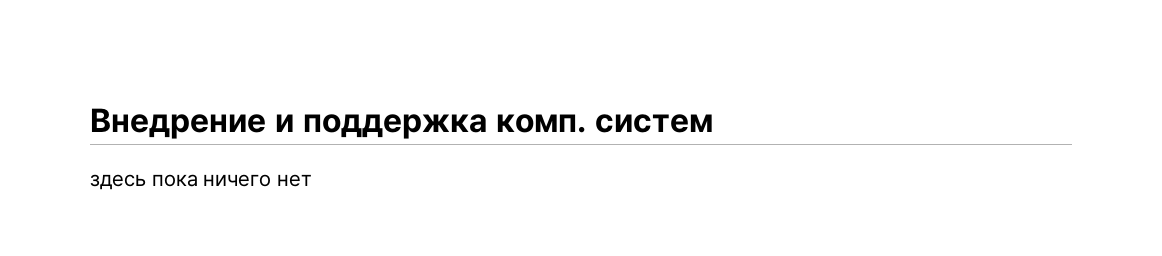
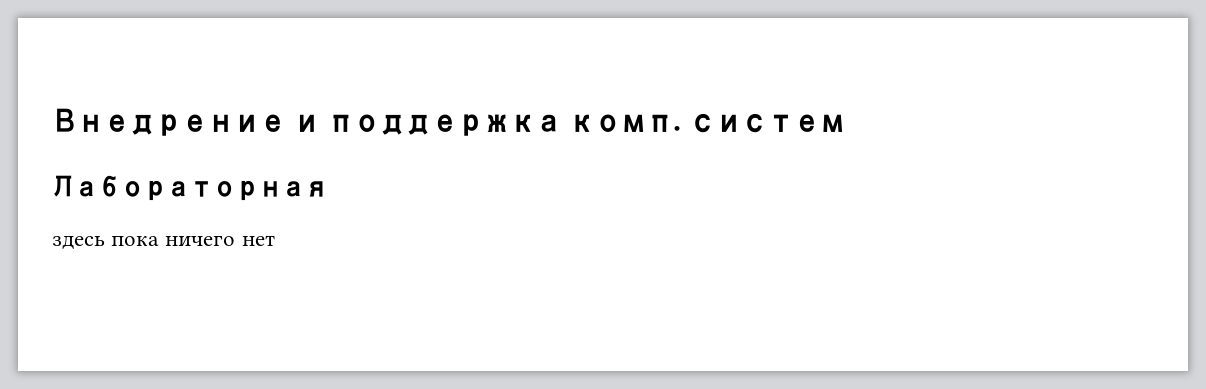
+ Лабораторная

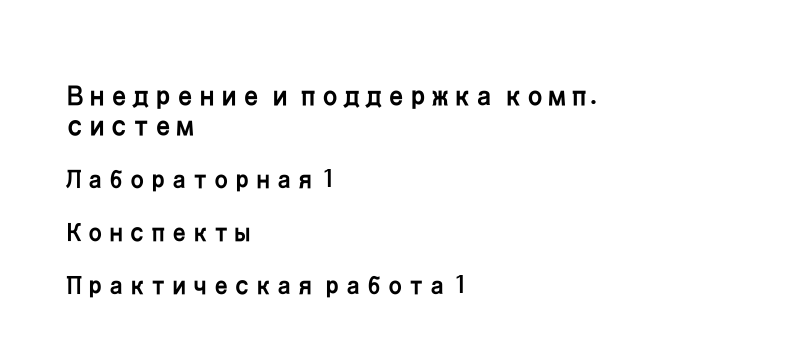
- Лабораторная
- здесь пока ничего нет
+ Лабораторная 1
+ Конспекты
+ Практическая работа 1

